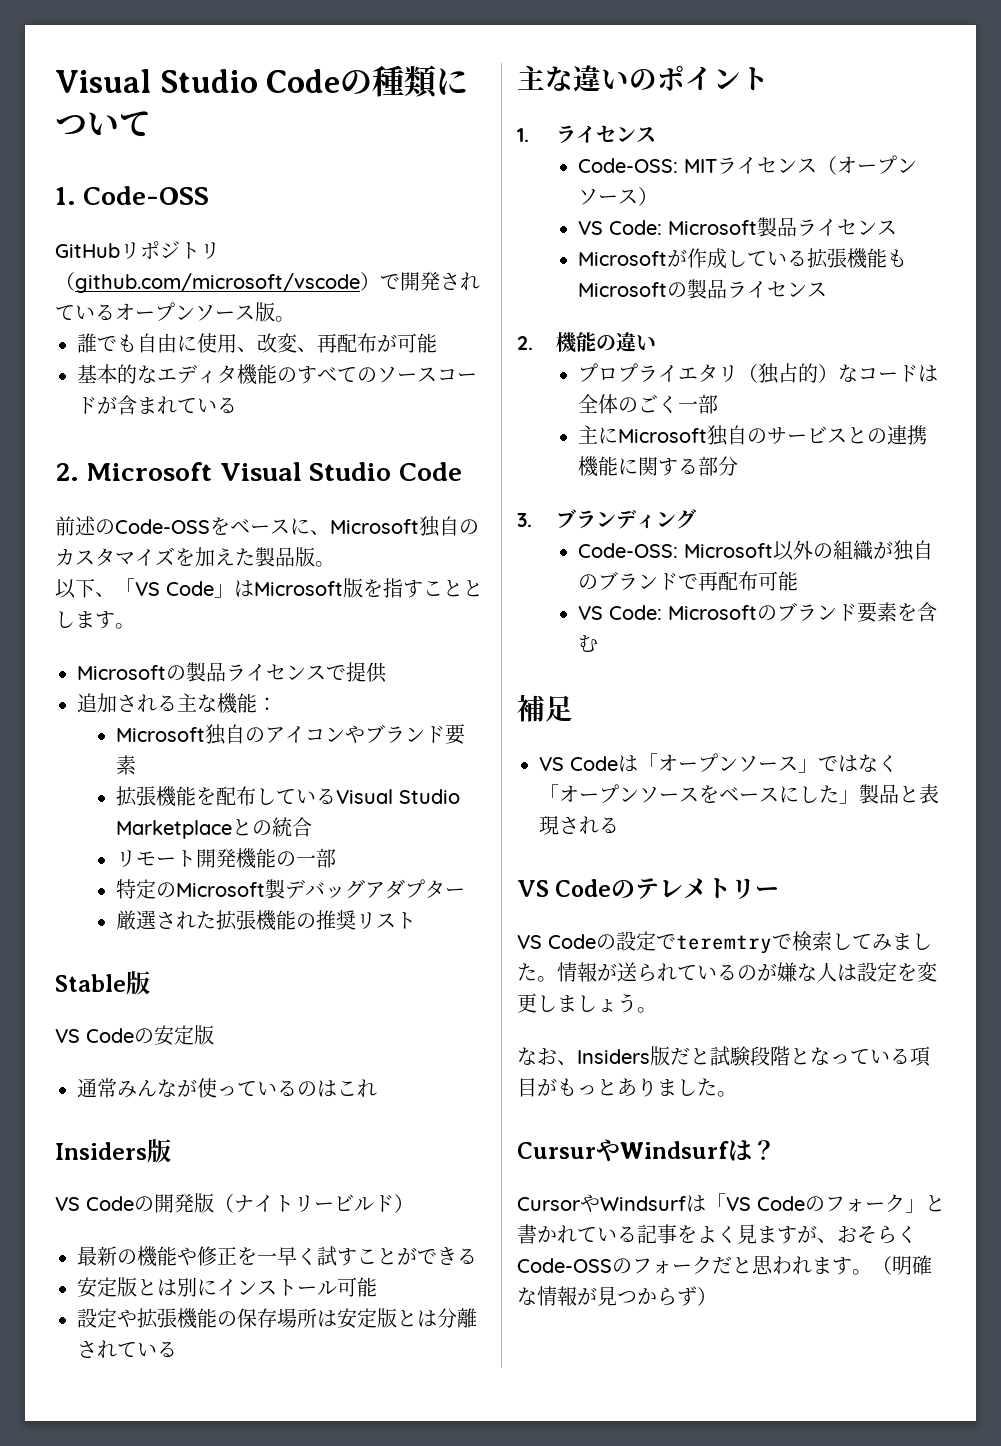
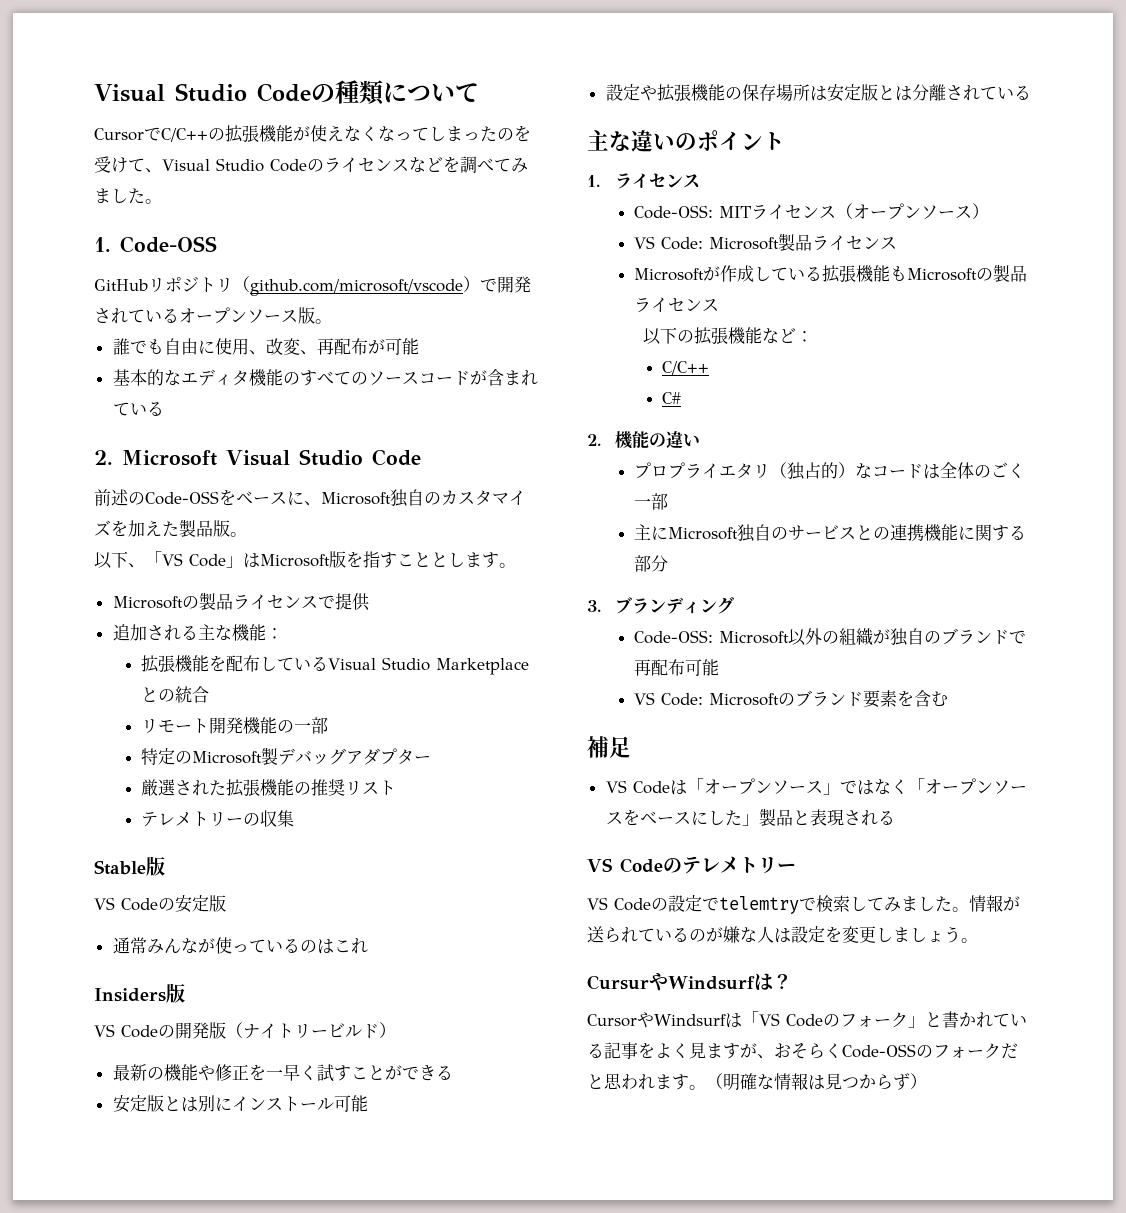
+ CursorでC/C++の拡張機能が使えなくなってしまったのを受けて、Visual Studio Codeのライセンスなどを調べてみました。
- Microsoft独自のアイコンやブランド要素
+ テレメトリーの収集
+ 以下の拡張機能など：
+ C/C++
+ C#
- VS Codeの設定でteremtryで検索してみました。
+ VS Codeの設定でtelemtryで検索してみました。
- なお、Insiders版だと試験段階となっている項目がもっとありました。
- （明確な情報が見つからず）
+ （明確な情報は見つからず）

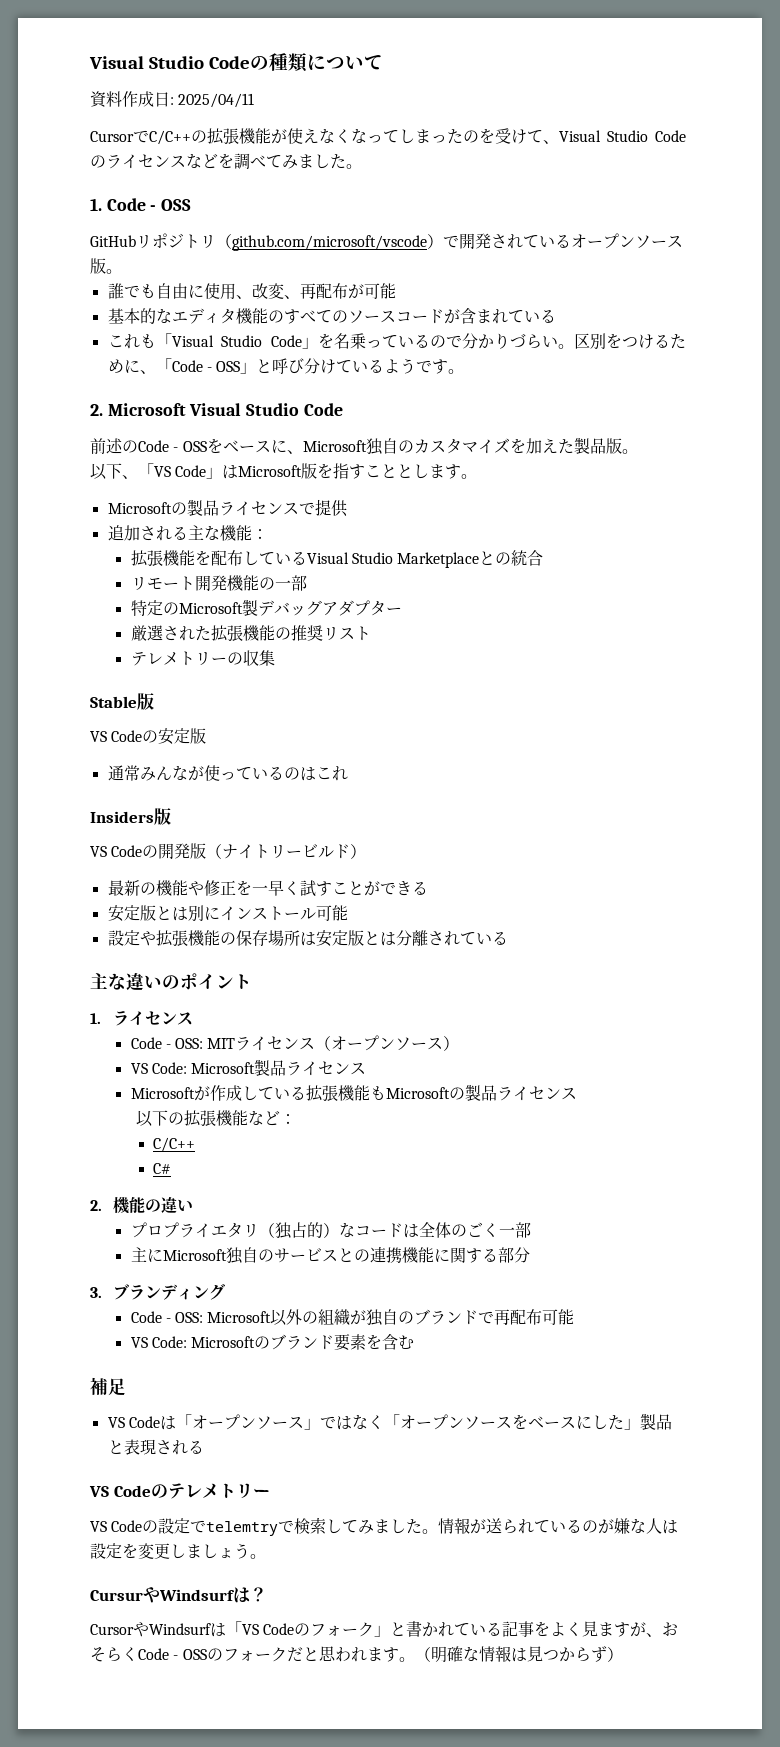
+ 資料作成日: 2025/04/11
- 1. Code-OSS
+ 1. Code - OSS
+ これも「Visual Studio Code」を名乗っているので分かりづらい。区別をつけるために、「Code - OSS」と呼び分けているようです。
- 前述のCode-OSSをベースに、Microsoft独自のカスタマイズを加えた製品版。
+ 前述のCode - OSSをベースに、Microsoft独自のカスタマイズを加えた製品版。
- Code-OSS: MITライセンス（オープンソース）
+ Code - OSS: MITライセンス（オープンソース）
- Code-OSS: Microsoft以外の組織が独自のブランドで再配布可能
+ Code - OSS: Microsoft以外の組織が独自のブランドで再配布可能
- CursorやWindsurfは「VS Codeのフォーク」と書かれている記事をよく見ますが、おそらくCode-OSSのフォークだと思われます。
+ CursorやWindsurfは「VS Codeのフォーク」と書かれている記事をよく見ますが、おそらくCode - OSSのフォークだと思われます。

